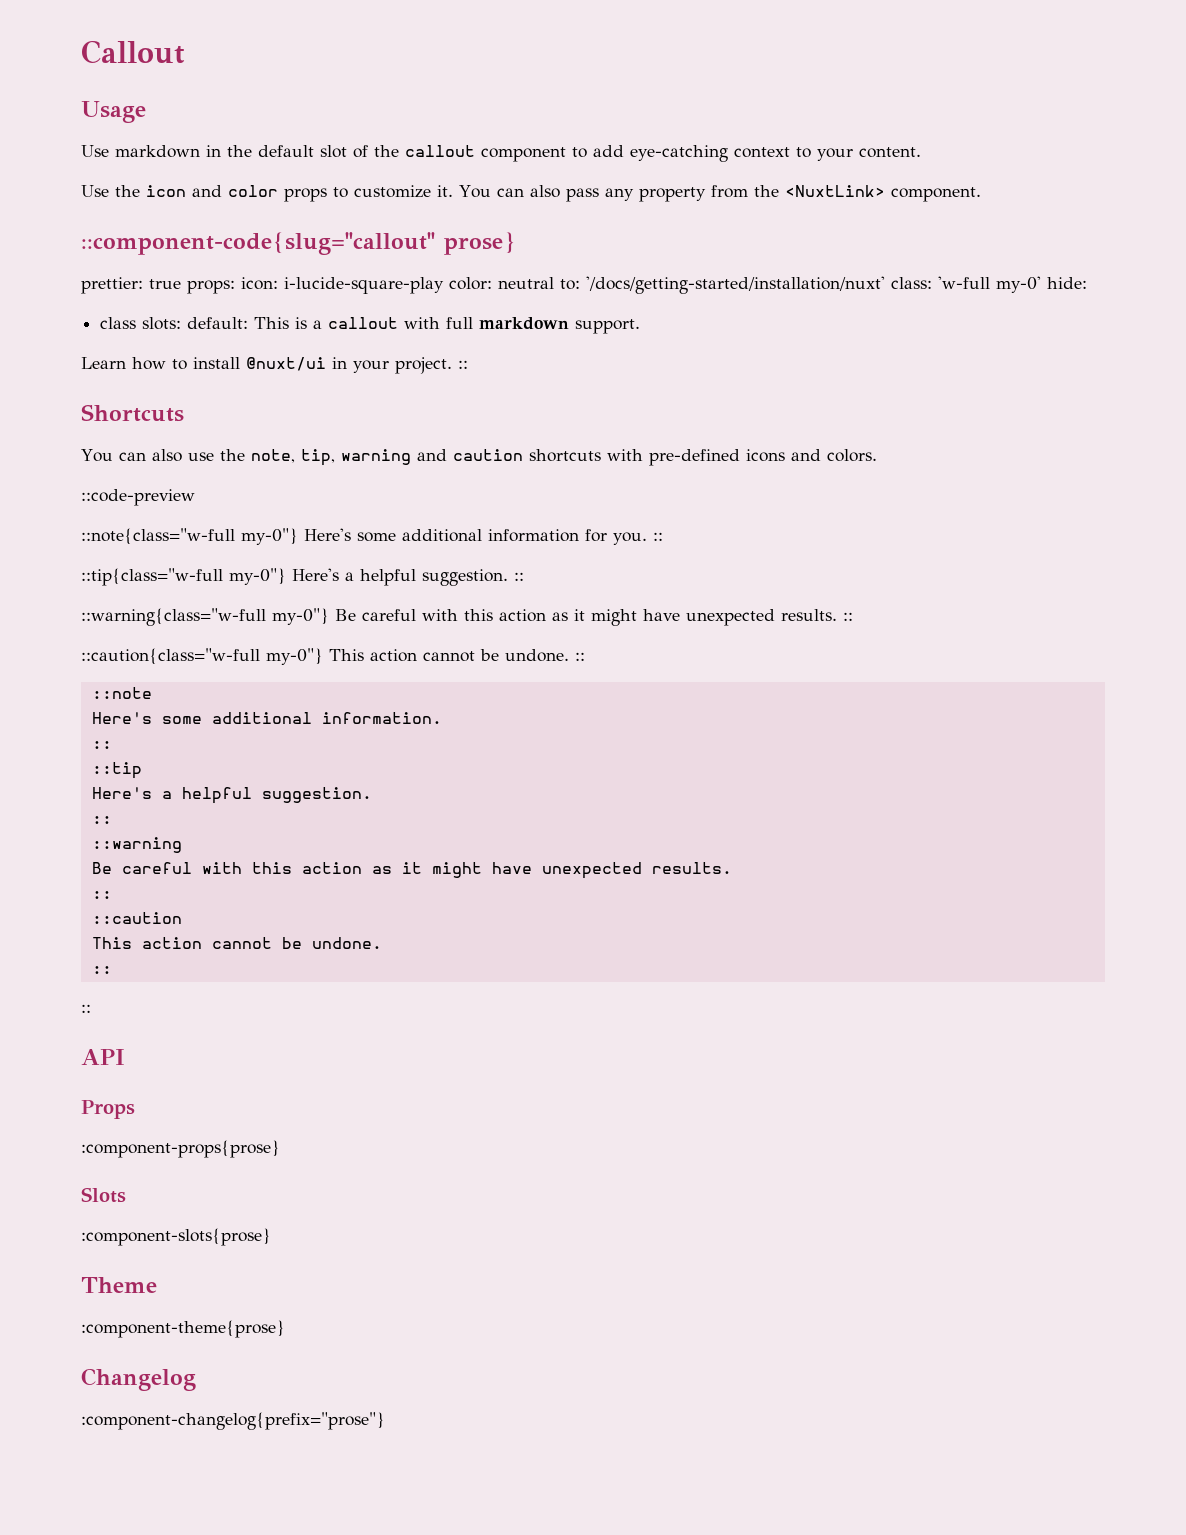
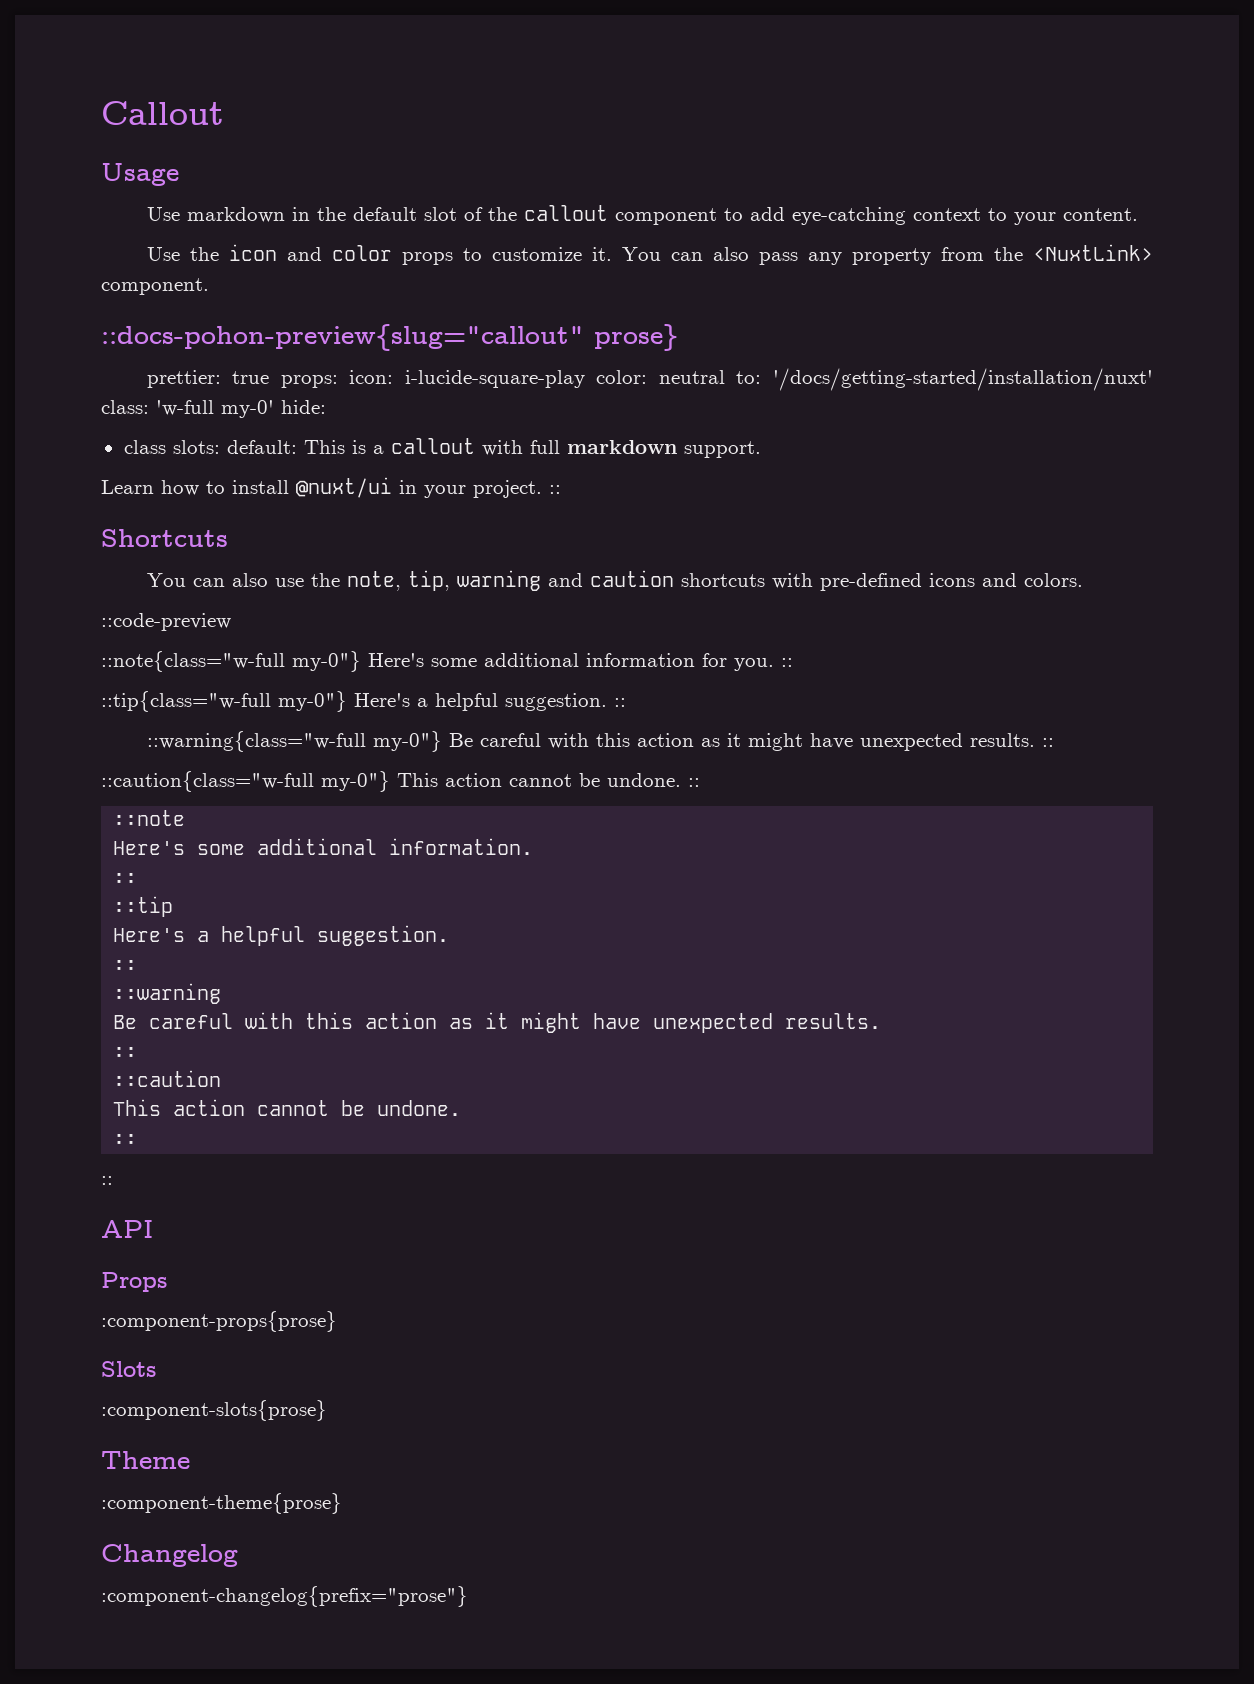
- ::component-code{slug="callout" prose}
+ ::docs-pohon-preview{slug="callout" prose}

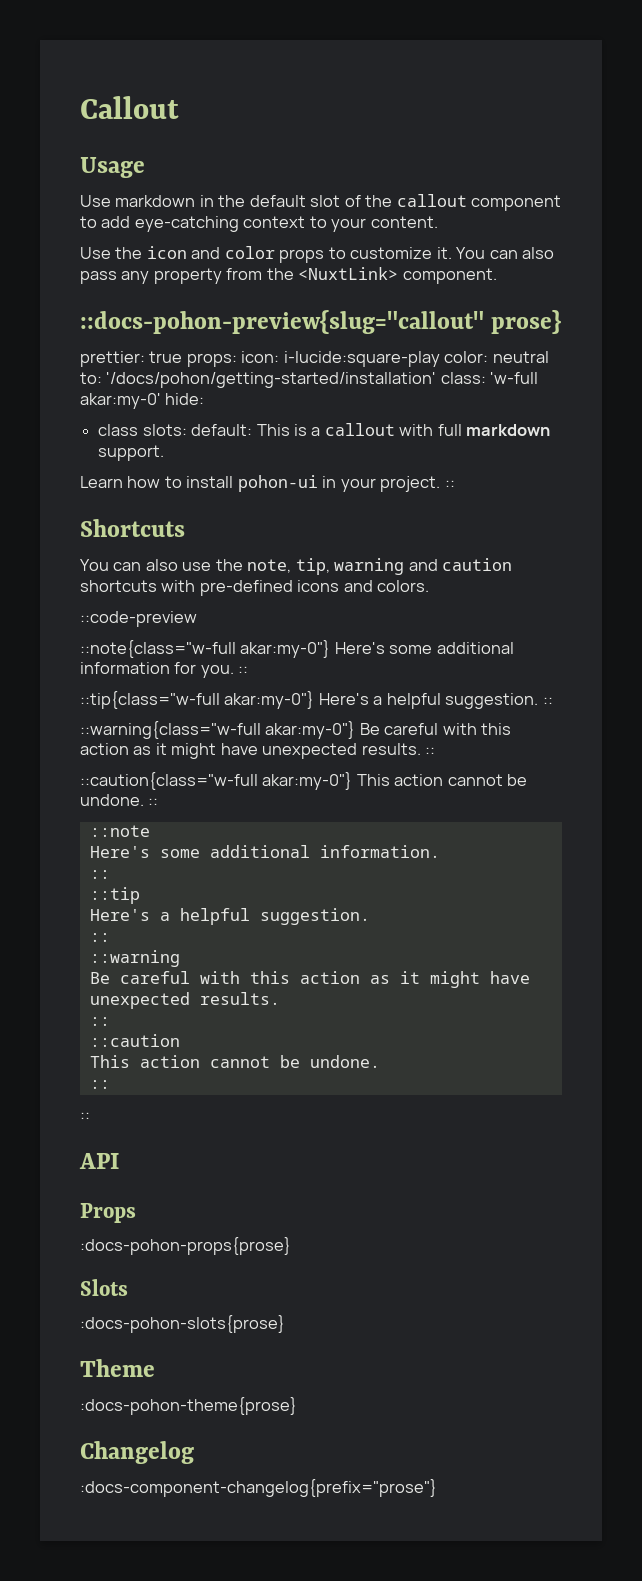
- prettier: true props: icon: i-lucide-square-play color: neutral to: '/docs/getting-started/installation/nuxt' class: 'w-full my-0' hide:
+ prettier: true props: icon: i-lucide:square-play color: neutral to: '/docs/pohon/getting-started/installation' class: 'w-full akar:my-0' hide:
- Learn how to install @nuxt/ui in your project. ::
+ Learn how to install pohon-ui in your project. ::
- ::note{class="w-full my-0"} Here's some additional information for you. ::
+ ::note{class="w-full akar:my-0"} Here's some additional information for you. ::
- ::tip{class="w-full my-0"} Here's a helpful suggestion. ::
+ ::tip{class="w-full akar:my-0"} Here's a helpful suggestion. ::
- ::warning{class="w-full my-0"} Be careful with this action as it might have unexpected results. ::
+ ::warning{class="w-full akar:my-0"} Be careful with this action as it might have unexpected results. ::
- ::caution{class="w-full my-0"} This action cannot be undone. ::
+ ::caution{class="w-full akar:my-0"} This action cannot be undone. ::
- :component-props{prose}
+ :docs-pohon-props{prose}
- :component-slots{prose}
+ :docs-pohon-slots{prose}
- :component-theme{prose}
+ :docs-pohon-theme{prose}
- :component-changelog{prefix="prose"}
+ :docs-component-changelog{prefix="prose"}

